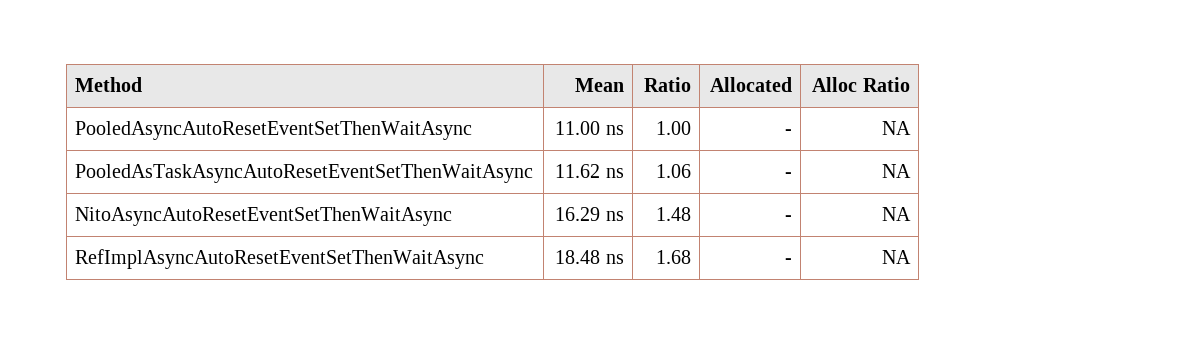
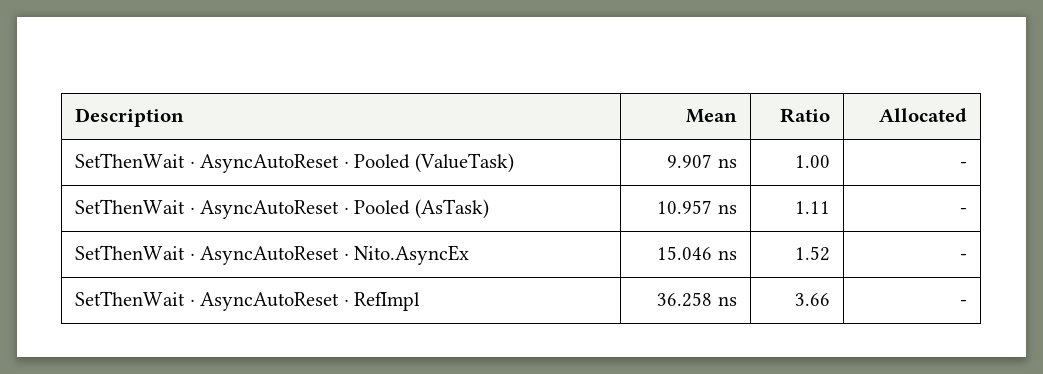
- Method | Mean | Ratio | Allocated | Alloc Ratio
- PooledAsyncAutoResetEventSetThenWaitAsync | 11.00 ns | 1.00 | - | NA
- PooledAsTaskAsyncAutoResetEventSetThenWaitAsync | 11.62 ns | 1.06 | - | NA
- NitoAsyncAutoResetEventSetThenWaitAsync | 16.29 ns | 1.48 | - | NA
- RefImplAsyncAutoResetEventSetThenWaitAsync | 18.48 ns | 1.68 | - | NA
+ Description | Mean | Ratio | Allocated
+ SetThenWait · AsyncAutoReset · Pooled (ValueTask) | 9.907 ns | 1.00 | -
+ SetThenWait · AsyncAutoReset · Pooled (AsTask) | 10.957 ns | 1.11 | -
+ SetThenWait · AsyncAutoReset · Nito.AsyncEx | 15.046 ns | 1.52 | -
+ SetThenWait · AsyncAutoReset · RefImpl | 36.258 ns | 3.66 | -

